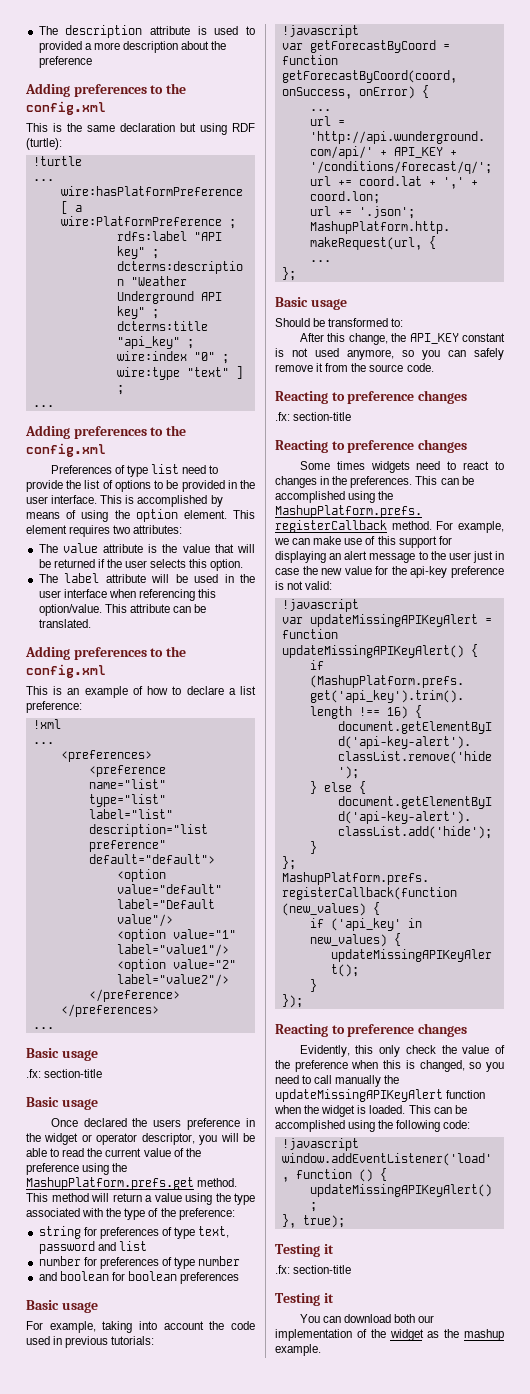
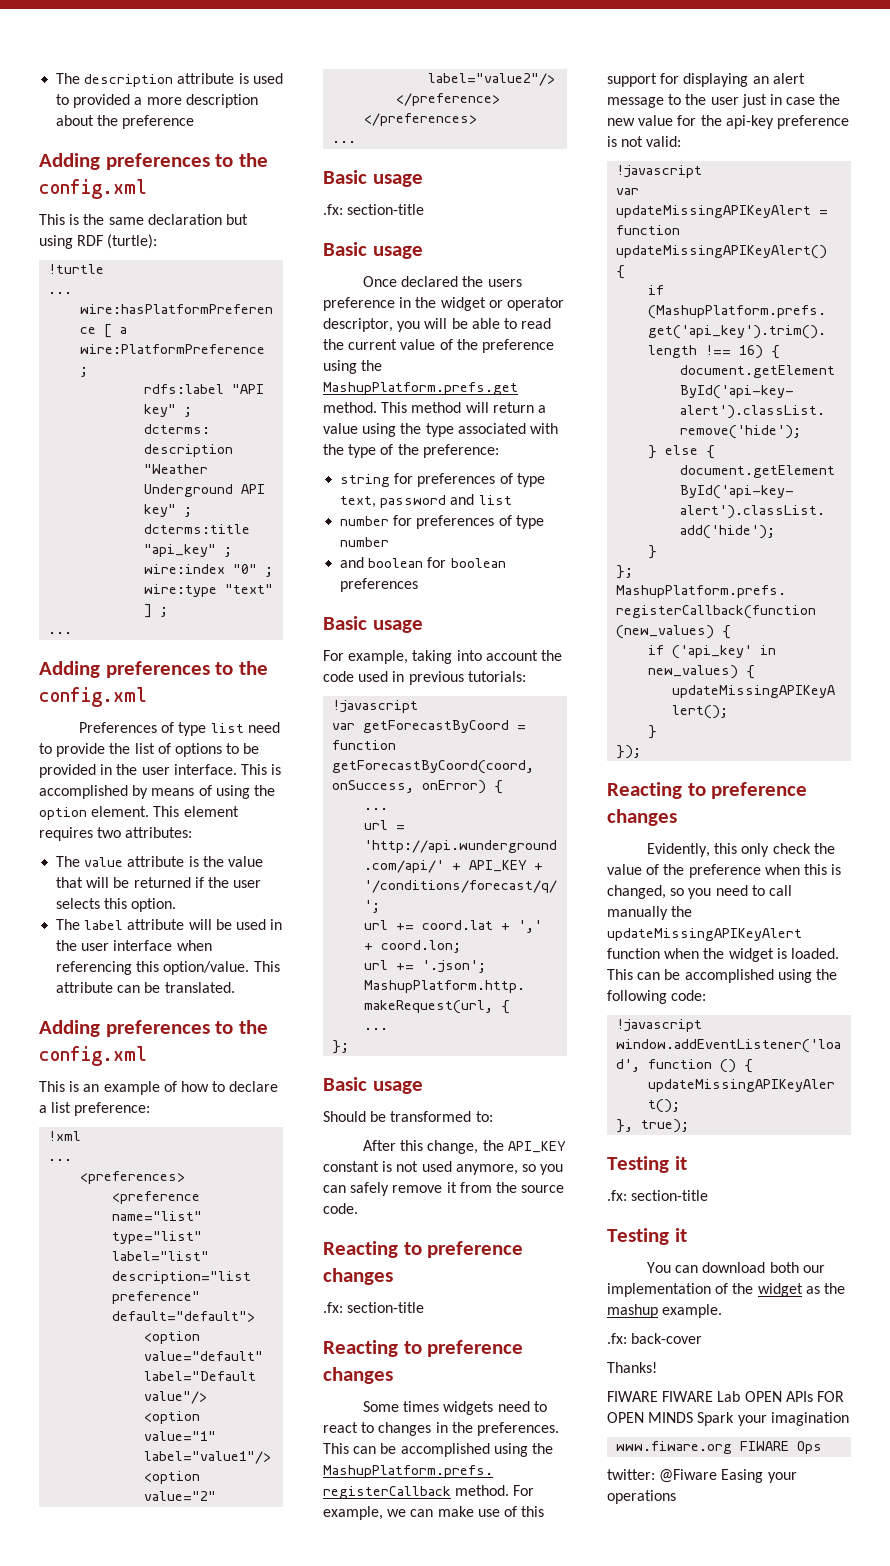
+ .fx: back-cover
+ Thanks!
+ FIWARE FIWARE Lab OPEN APIs FOR OPEN MINDS Spark your imagination
+ www.fiware.org FIWARE Ops
+ twitter: @Fiware Easing your operations

